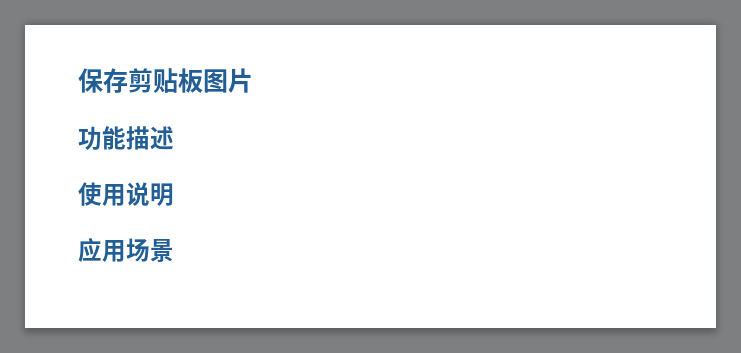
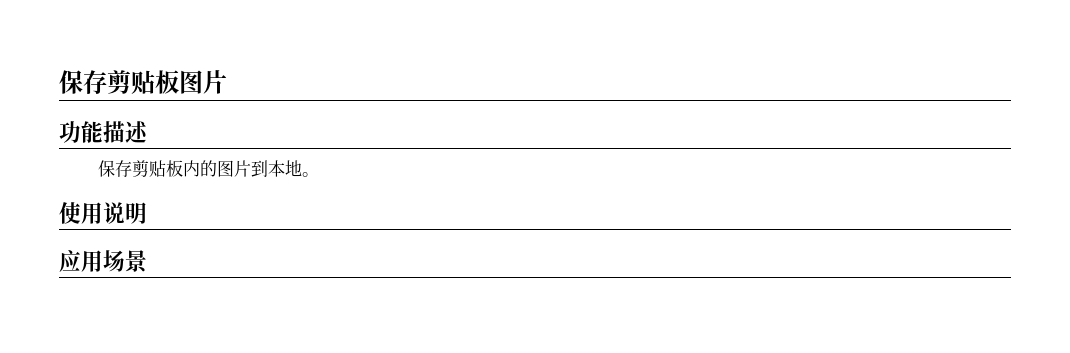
+ 保存剪贴板内的图片到本地。

